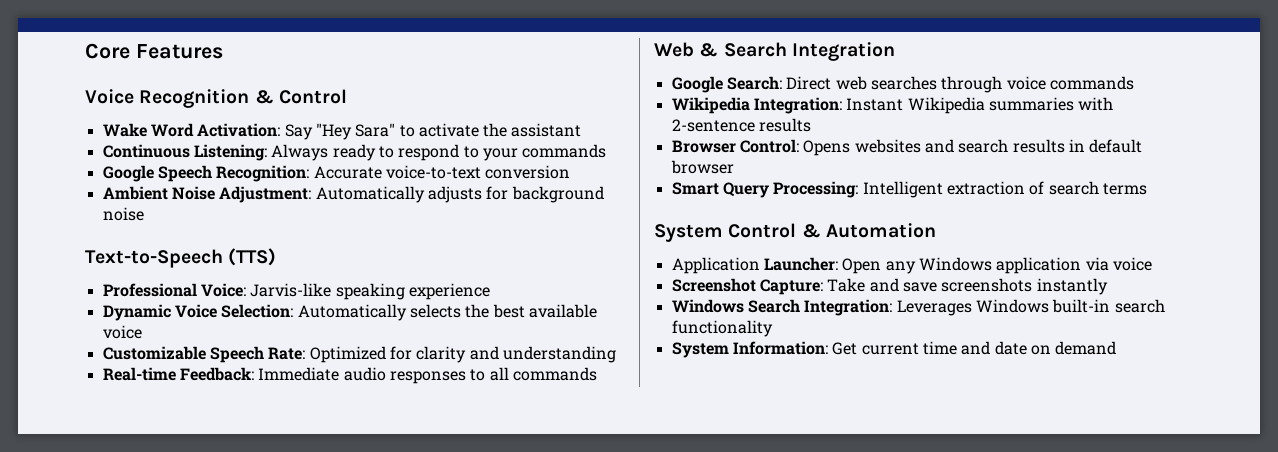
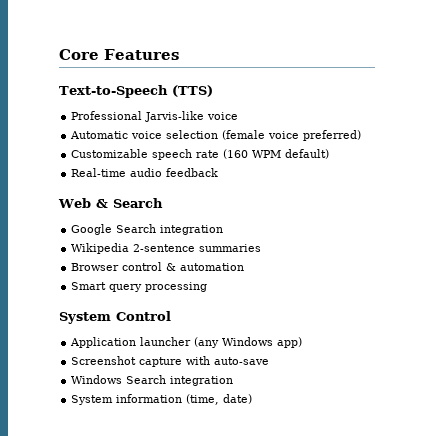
- Voice Recognition & Control
- Wake Word Activation: Say "Hey Sara" to activate the assistant
- Continuous Listening: Always ready to respond to your commands
- Google Speech Recognition: Accurate voice-to-text conversion
- Ambient Noise Adjustment: Automatically adjusts for background noise
  Text-to-Speech (TTS)
- Professional Voice: Jarvis-like speaking experience
- Dynamic Voice Selection: Automatically selects the best available voice
- Customizable Speech Rate: Optimized for clarity and understanding
- Real-time Feedback: Immediate audio responses to all commands
+ Professional Jarvis-like voice
+ Automatic voice selection (female voice preferred)
+ Customizable speech rate (160 WPM default)
+ Real-time audio feedback
- Web & Search Integration
- Google Search: Direct web searches through voice commands
- Wikipedia Integration: Instant Wikipedia summaries with 2-sentence results
- Browser Control: Opens websites and search results in default browser
- Smart Query Processing: Intelligent extraction of search terms
+ Web & Search
+ Google Search integration
+ Wikipedia 2-sentence summaries
+ Browser control & automation
+ Smart query processing
- System Control & Automation
+ System Control
- Application Launcher: Open any Windows application via voice
- Screenshot Capture: Take and save screenshots instantly
- Windows Search Integration: Leverages Windows built-in search functionality
- System Information: Get current time and date on demand
+ Application launcher (any Windows app)
+ Screenshot capture with auto-save
+ Windows Search integration
+ System information (time, date)

